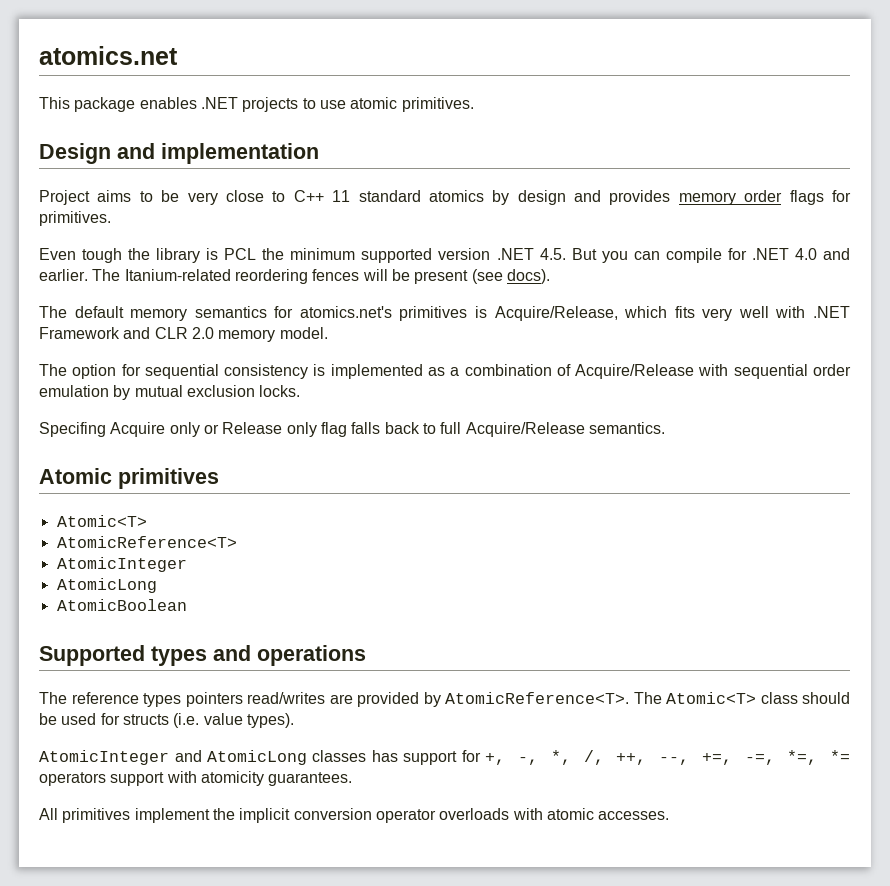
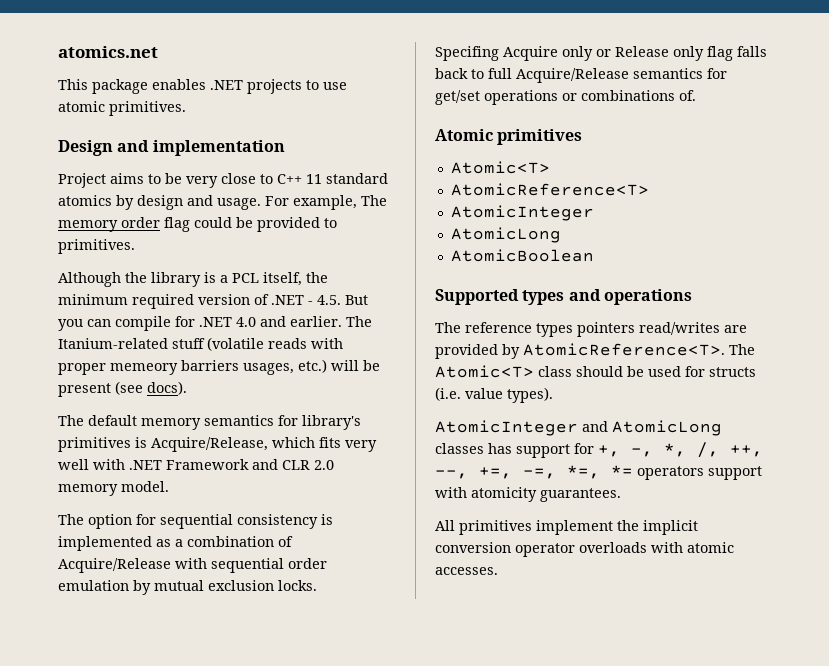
- Project aims to be very close to C++ 11 standard atomics by design and provides memory order flags for primitives.
- Even tough the library is PCL the minimum supported version .NET 4.5. But you can compile for .NET 4.0 and earlier.
+ Project aims to be very close to C++ 11 standard atomics by design and usage. For example, The memory order flag could be provided to primitives.
+ Although the library is a PCL itself, the minimum required version of .NET - 4.5. But you can compile for .NET 4.0 and earlier.
- The Itanium-related reordering fences will be present (see docs).
+ The Itanium-related stuff (volatile reads with proper memeory barriers usages, etc.) will be present (see docs).
- The default memory semantics for atomics.net's primitives is Acquire/Release, which fits very well with .NET Framework and CLR 2.0 memory model.
+ The default memory semantics for library's primitives is Acquire/Release, which fits very well with .NET Framework and CLR 2.0 memory model.
- Specifing Acquire only or Release only flag falls back to full Acquire/Release semantics.
+ Specifing Acquire only or Release only flag falls back to full Acquire/Release semantics for get/set operations or combinations of.

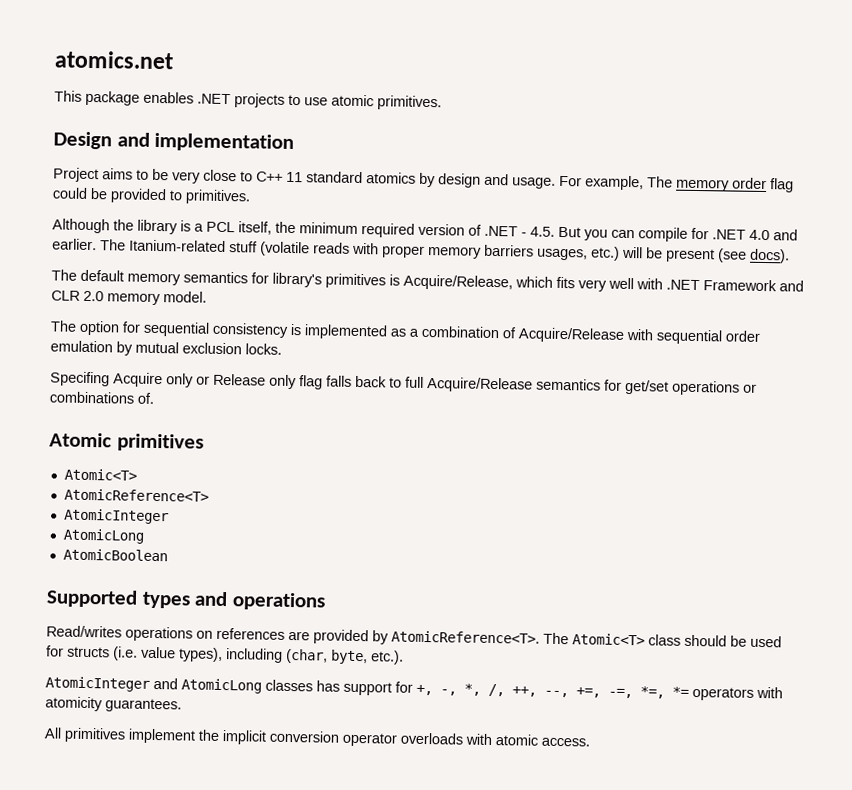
- The Itanium-related stuff (volatile reads with proper memeory barriers usages, etc.) will be present (see docs).
+ The Itanium-related stuff (volatile reads with proper memory barriers usages, etc.) will be present (see docs).
- The reference types pointers read/writes are provided by AtomicReference<T>.
+ Read/writes operations on references are provided by AtomicReference<T>.
- The Atomic<T> class should be used for structs (i.e. value types).
+ The Atomic<T> class should be used for structs (i.e. value types), including (char, byte, etc.).
- AtomicInteger and AtomicLong classes has support for +, -, *, /, ++, --, +=, -=, *=, *= operators support with atomicity guarantees.
+ AtomicInteger and AtomicLong classes has support for +, -, *, /, ++, --, +=, -=, *=, *= operators with atomicity guarantees.
- All primitives implement the implicit conversion operator overloads with atomic accesses.
+ All primitives implement the implicit conversion operator overloads with atomic access.

